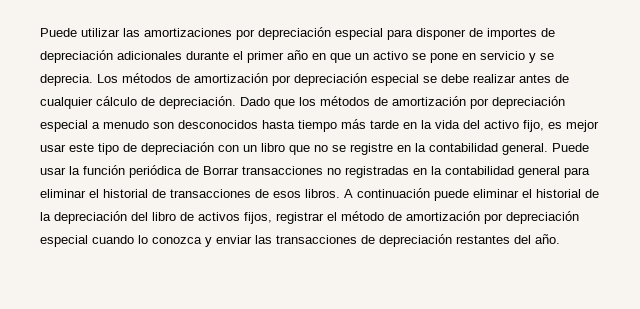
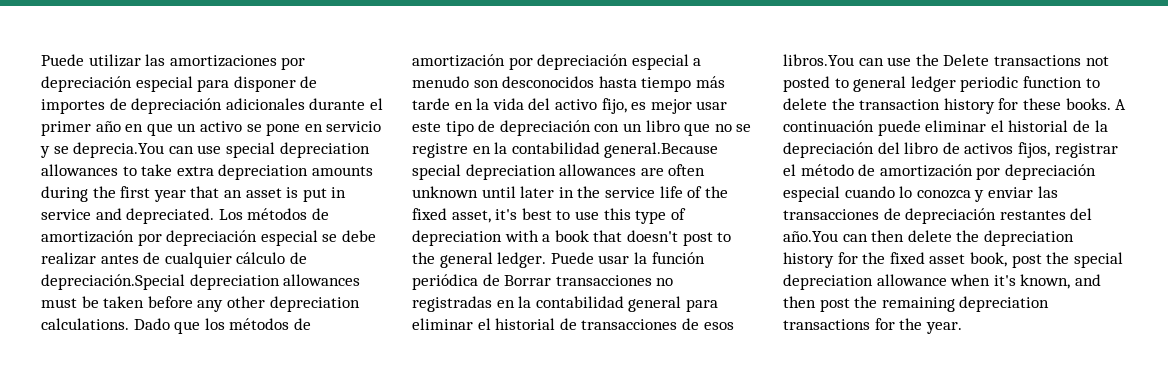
- Puede utilizar las amortizaciones por depreciación especial para disponer de importes de depreciación adicionales durante el primer año en que un activo se pone en servicio y se deprecia.
+ Puede utilizar las amortizaciones por depreciación especial para disponer de importes de depreciación adicionales durante el primer año en que un activo se pone en servicio y se deprecia.You can use special depreciation allowances to take extra depreciation amounts during the first year that an asset is put in service and depreciated.
- Los métodos de amortización por depreciación especial se debe realizar antes de cualquier cálculo de depreciación.
+ Los métodos de amortización por depreciación especial se debe realizar antes de cualquier cálculo de depreciación.Special depreciation allowances must be taken before any other depreciation calculations.
- Dado que los métodos de amortización por depreciación especial a menudo son desconocidos hasta tiempo más tarde en la vida del activo fijo, es mejor usar este tipo de depreciación con un libro que no se registre en la contabilidad general.
+ Dado que los métodos de amortización por depreciación especial a menudo son desconocidos hasta tiempo más tarde en la vida del activo fijo, es mejor usar este tipo de depreciación con un libro que no se registre en la contabilidad general.Because special depreciation allowances are often unknown until later in the service life of the fixed asset, it's best to use this type of depreciation with a book that doesn't post to the general ledger.
- Puede usar la función periódica de Borrar transacciones no registradas en la contabilidad general para eliminar el historial de transacciones de esos libros.
+ Puede usar la función periódica de Borrar transacciones no registradas en la contabilidad general para eliminar el historial de transacciones de esos libros.You can use the Delete transactions not posted to general ledger periodic function to delete the transaction history for these books.
- A continuación puede eliminar el historial de la depreciación del libro de activos fijos, registrar el método de amortización por depreciación especial cuando lo conozca y enviar las transacciones de depreciación restantes del año.
+ A continuación puede eliminar el historial de la depreciación del libro de activos fijos, registrar el método de amortización por depreciación especial cuando lo conozca y enviar las transacciones de depreciación restantes del año.You can then delete the depreciation history for the fixed asset book, post the special depreciation allowance when it's known, and then post the remaining depreciation transactions for the year.

